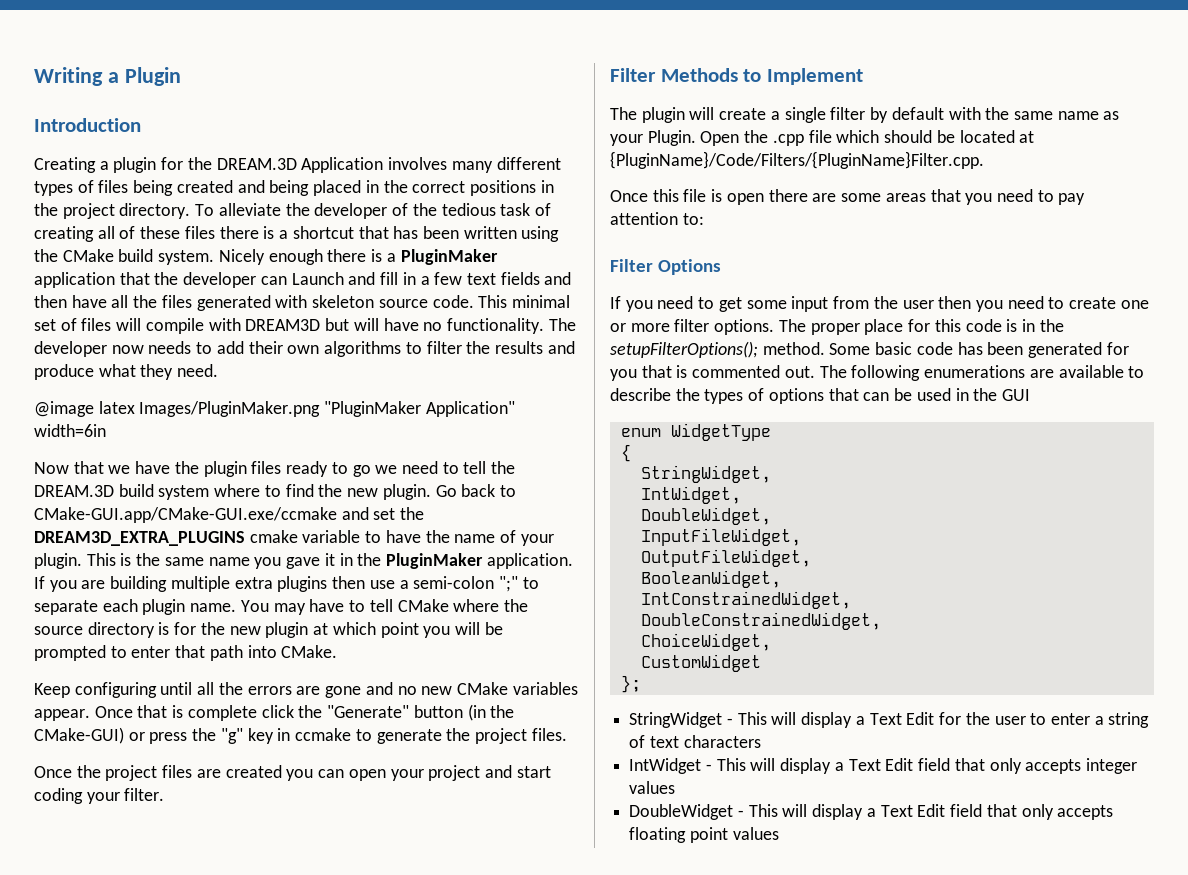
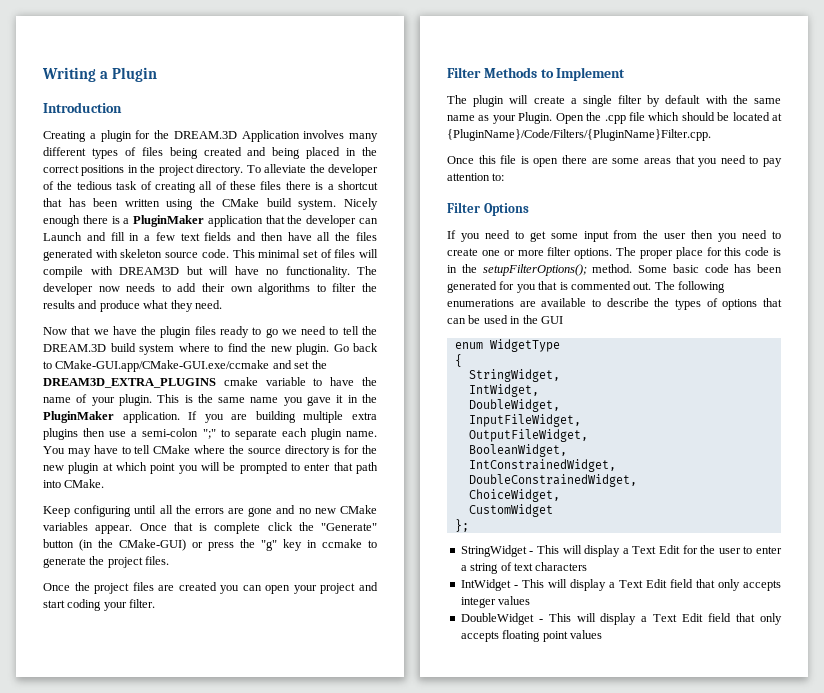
- @image latex Images/PluginMaker.png "PluginMaker Application" width=6in

